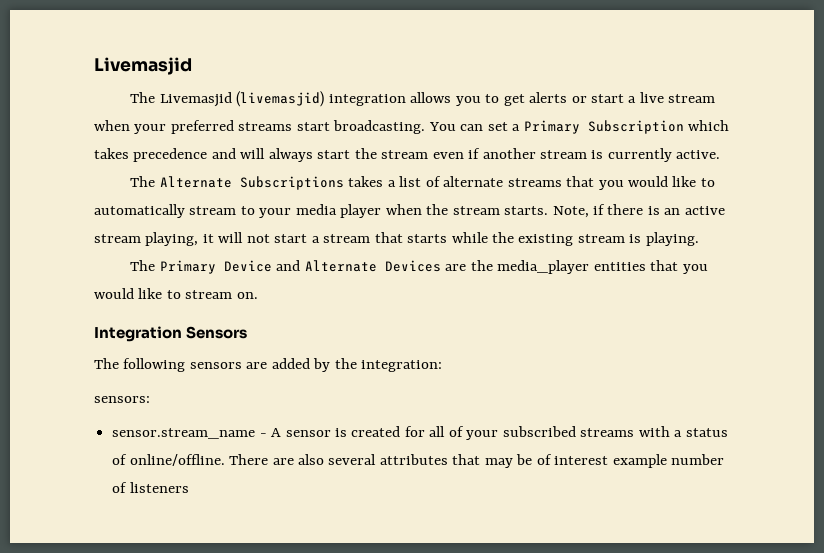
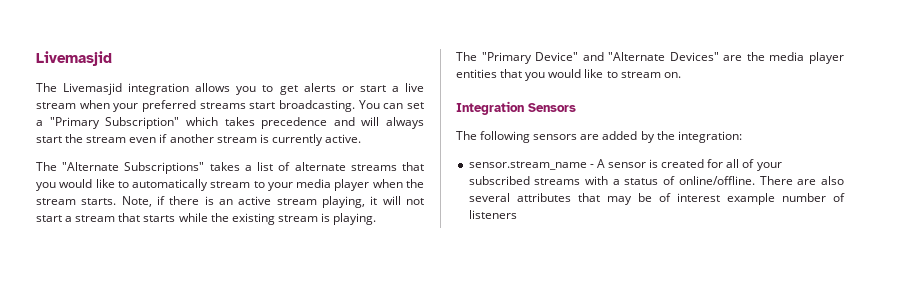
- The Livemasjid (livemasjid) integration allows you to get alerts or start a live stream when your preferred streams start broadcasting.
+ The Livemasjid integration allows you to get alerts or start a live stream when your preferred streams start broadcasting.
- You can set a Primary Subscription which takes precedence and will always start the stream even if another stream is currently active.
+ You can set a "Primary Subscription" which takes precedence and will always start the stream even if another stream is currently active.
- The Alternate Subscriptions takes a list of alternate streams that you would like to automatically stream to your media player when the stream starts.
+ The "Alternate Subscriptions" takes a list of alternate streams that you would like to automatically stream to your media player when the stream starts.
- The Primary Device and Alternate Devices are the media_player entities that you would like to stream on.
+ The "Primary Device" and "Alternate Devices" are the media player entities that you would like to stream on.
- sensors:

